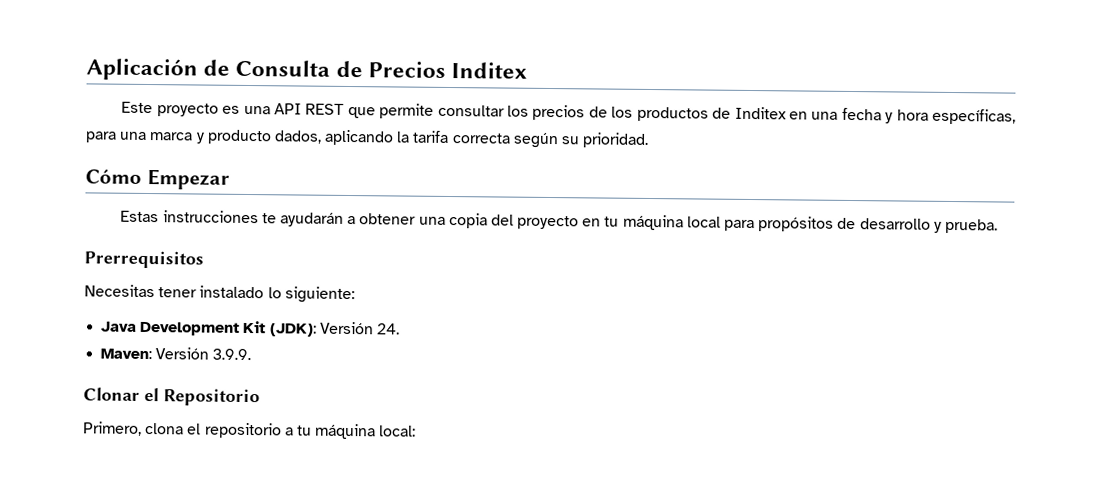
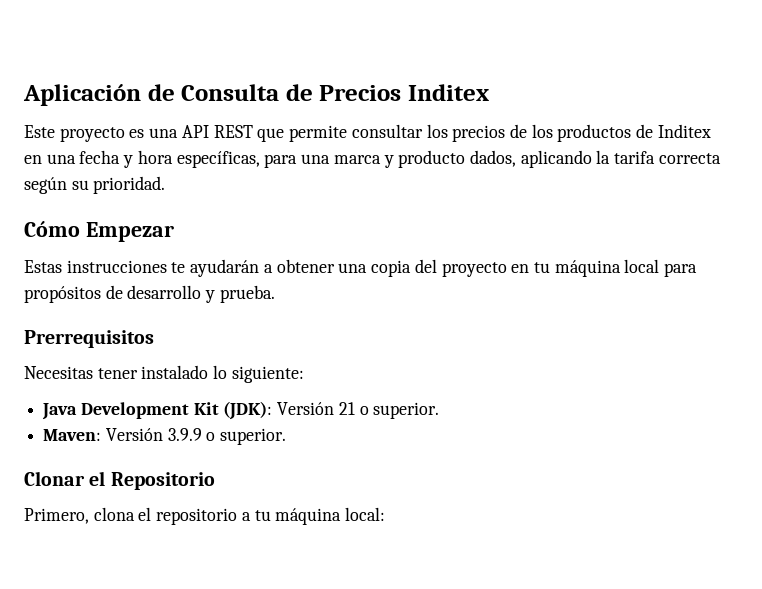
- Java Development Kit (JDK): Versión 24.
+ Java Development Kit (JDK): Versión 21 o superior.
- Maven: Versión 3.9.9.
+ Maven: Versión 3.9.9 o superior.

